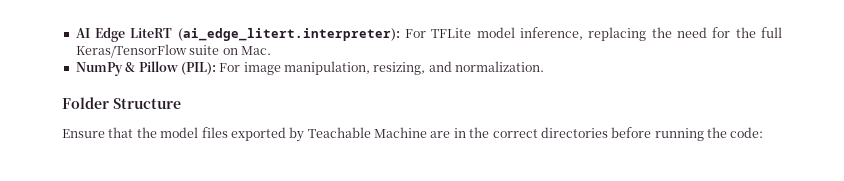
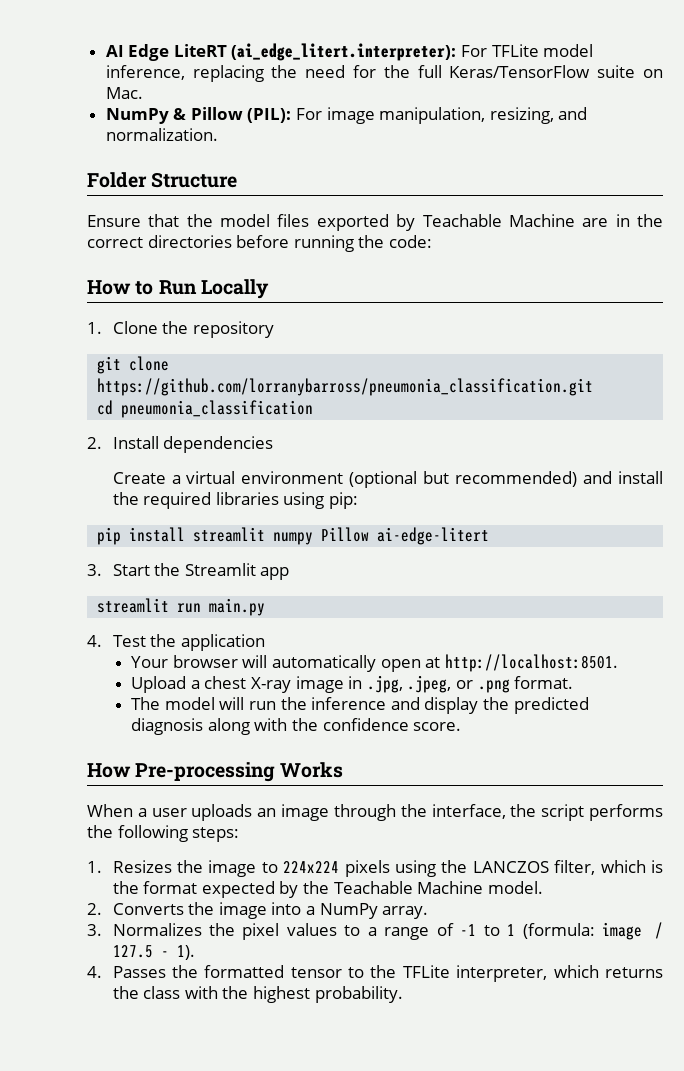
+ How to Run Locally
+ 1. Clone the repository
+ git clone https://github.com/lorranybarross/pneumonia_classification.git
+ cd pneumonia_classification
+ 2. Install dependencies
+ Create a virtual environment (optional but recommended) and install the required libraries using pip:
+ pip install streamlit numpy Pillow ai-edge-litert
+ 3. Start the Streamlit app
+ streamlit run main.py
+ 4. Test the application
+ Your browser will automatically open at http://localhost:8501.
+ Upload a chest X-ray image in .jpg, .jpeg, or .png format.
+ The model will run the inference and display the predicted diagnosis along with the confidence score.
+ How Pre-processing Works
+ When a user uploads an image through the interface, the script performs the following steps:
+ 1. Resizes the image to 224x224 pixels using the LANCZOS filter, which is the format expected by the Teachable Machine model.
+ 2. Converts the image into a NumPy array.
+ 3. Normalizes the pixel values to a range of -1 to 1 (formula: image / 127.5 - 1).
+ 4. Passes the formatted tensor to the TFLite interpreter, which returns the class with the highest probability.

